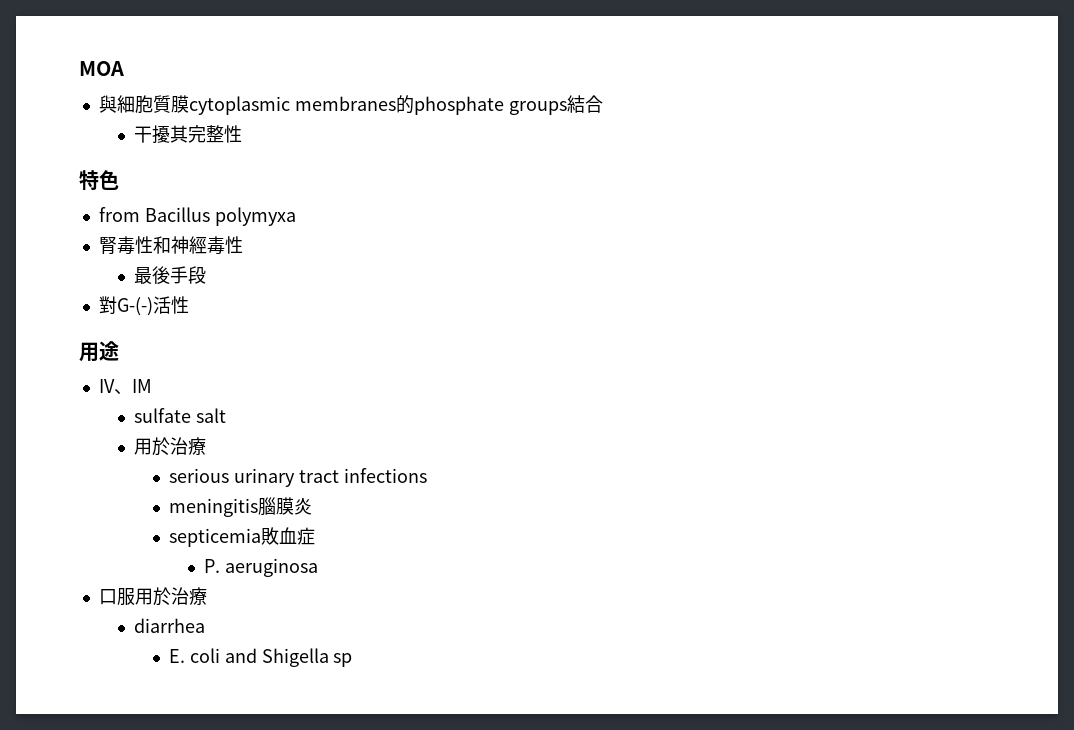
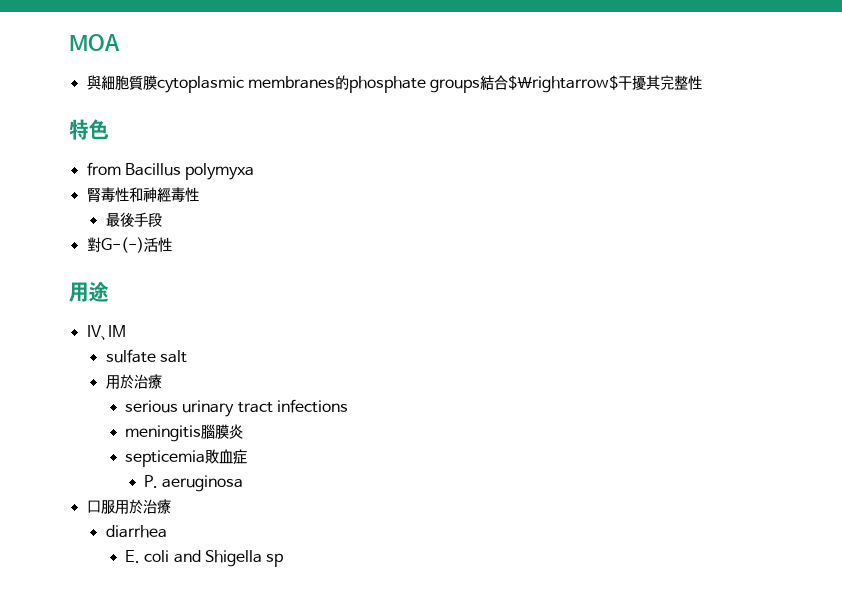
- 與細胞質膜cytoplasmic membranes的phosphate groups結合
- 干擾其完整性
+ 與細胞質膜cytoplasmic membranes的phosphate groups結合$\rightarrow$干擾其完整性

